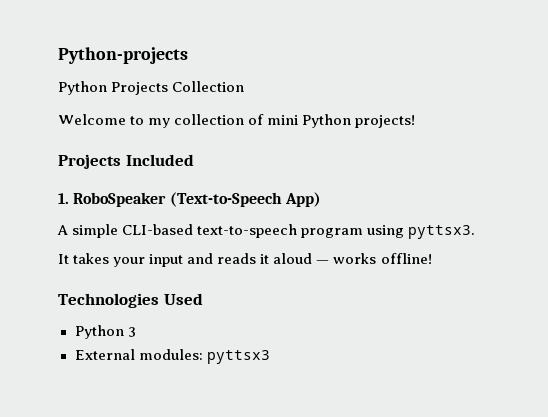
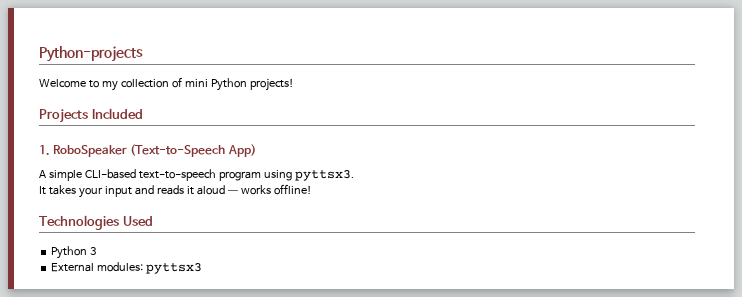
- Python Projects Collection

